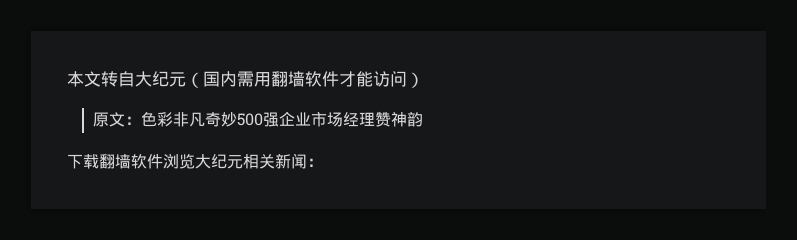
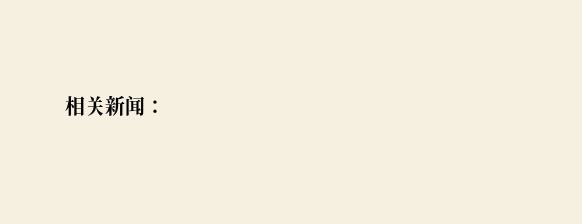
- 本文转自大纪元（国内需用翻墙软件才能访问）
- 原文：色彩非凡奇妙500强企业市场经理赞神韵
- 下载翻墙软件浏览大纪元相关新闻：
+ 相关新闻：

